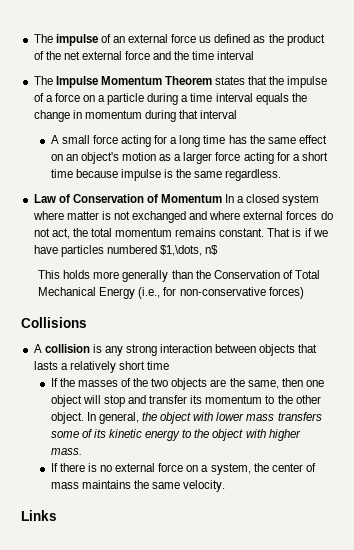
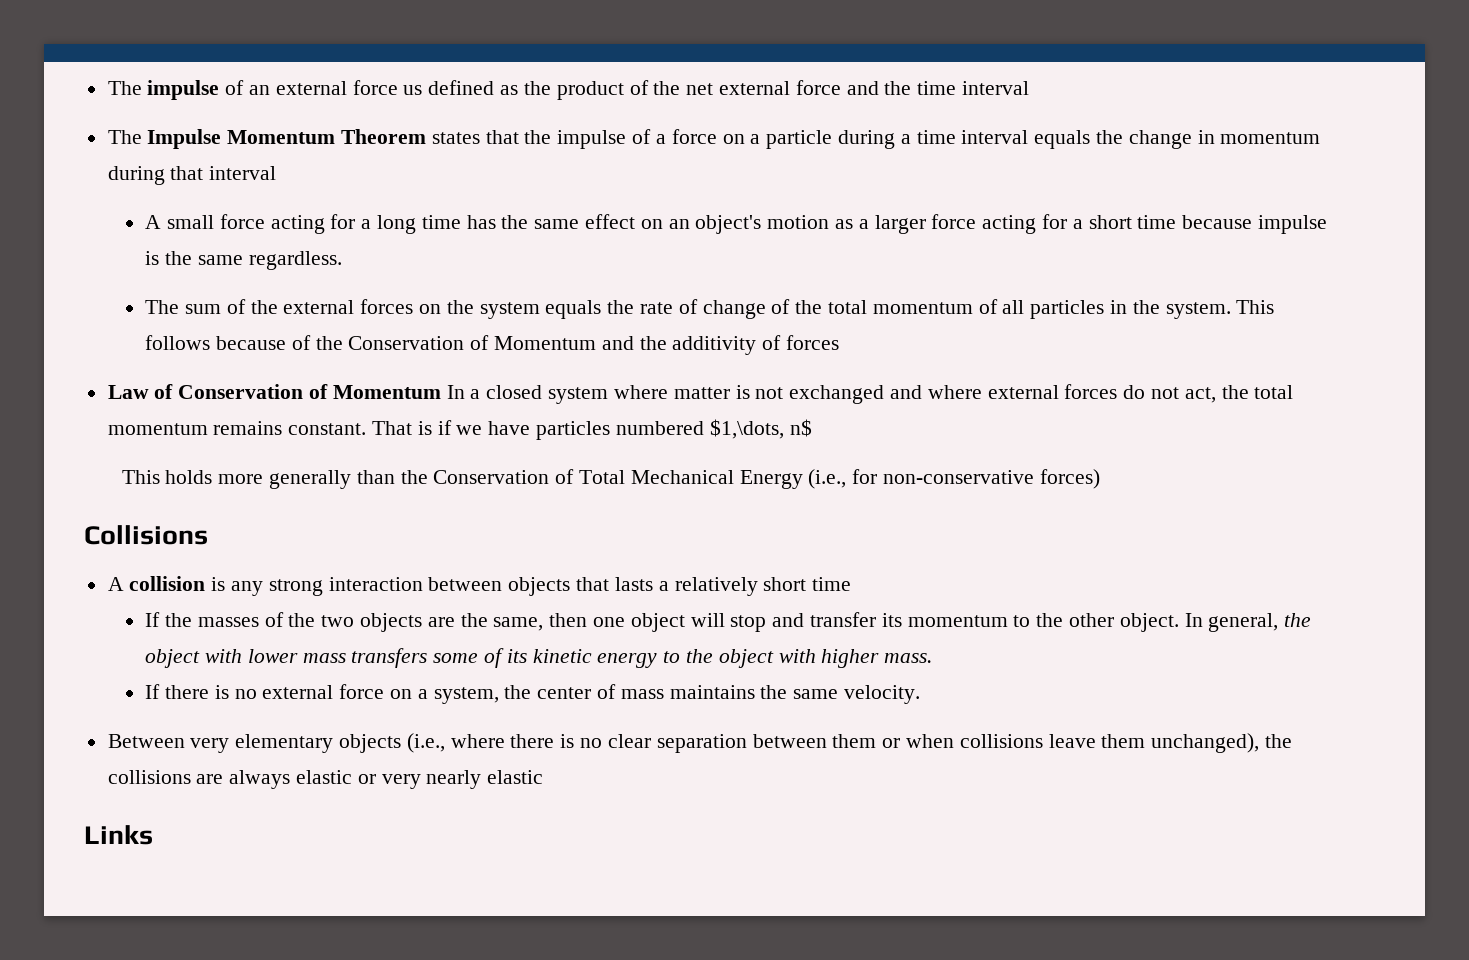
+ The sum of the external forces on the system equals the rate of change of the total momentum of all particles in the system. This follows because of the Conservation of Momentum and the additivity of forces
+ Between very elementary objects (i.e., where there is no clear separation between them or when collisions leave them unchanged), the collisions are always elastic or very nearly elastic

